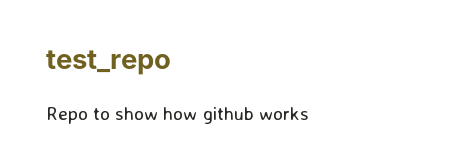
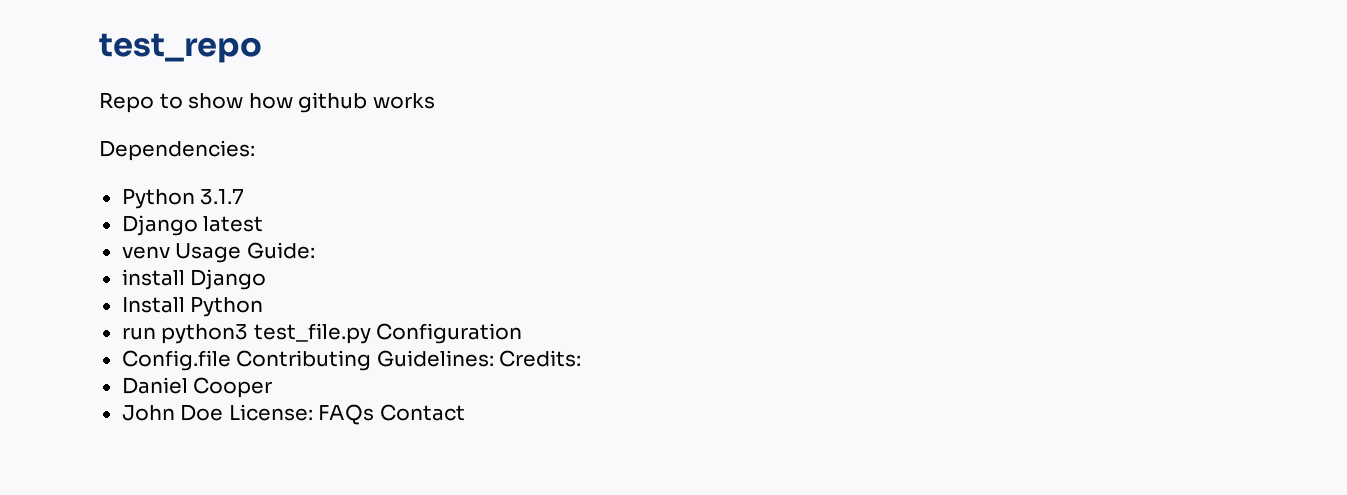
+ Dependencies:
+ Python 3.1.7
+ Django latest
+ venv Usage Guide:
+ install Django
+ Install Python
+ run python3 test_file.py Configuration
+ Config.file Contributing Guidelines: Credits:
+ Daniel Cooper
+ John Doe License: FAQs Contact

